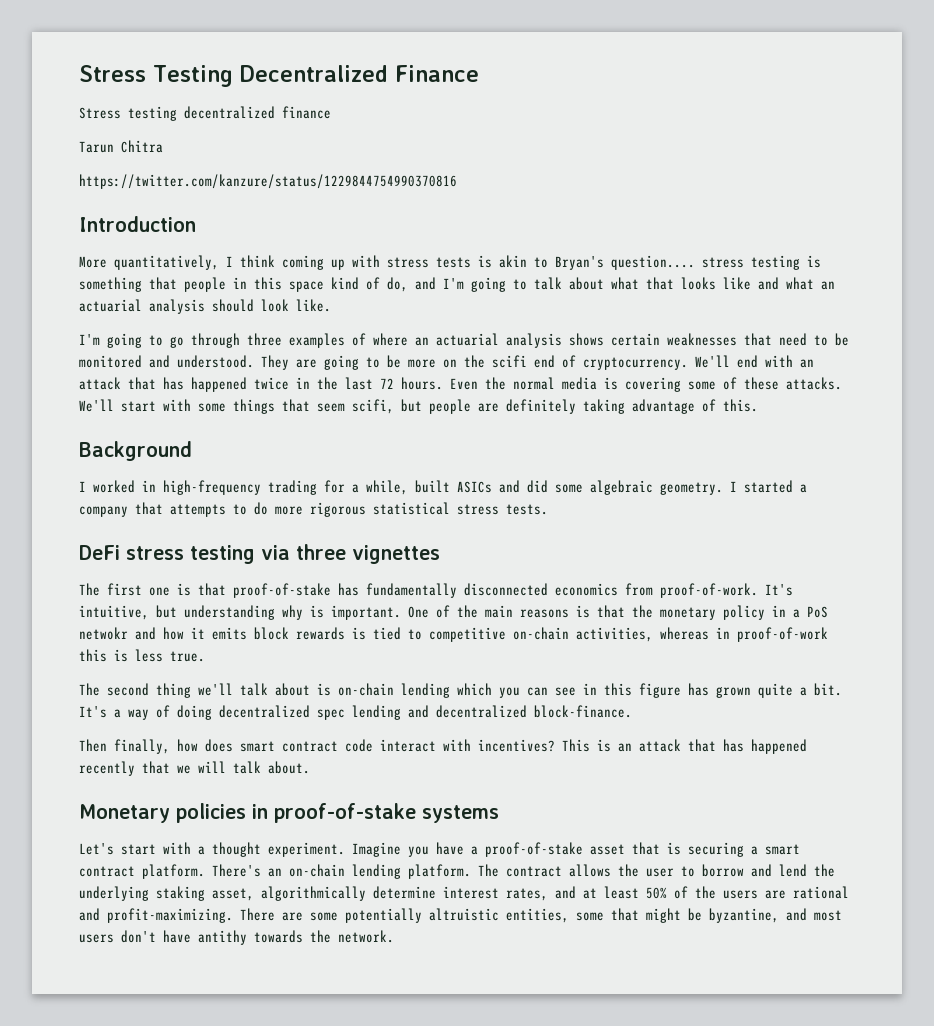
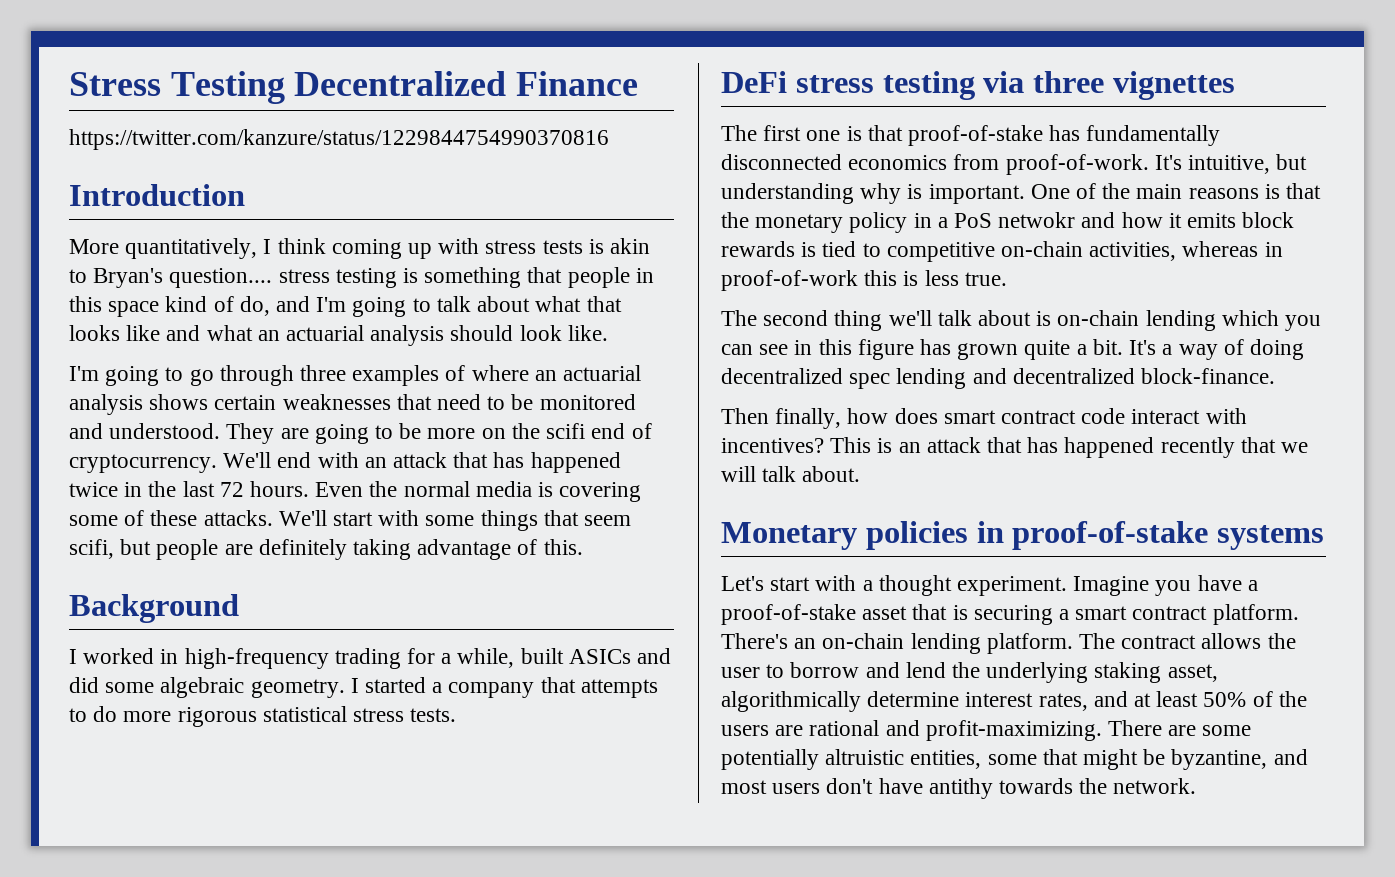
- Stress testing decentralized finance
- Tarun Chitra

